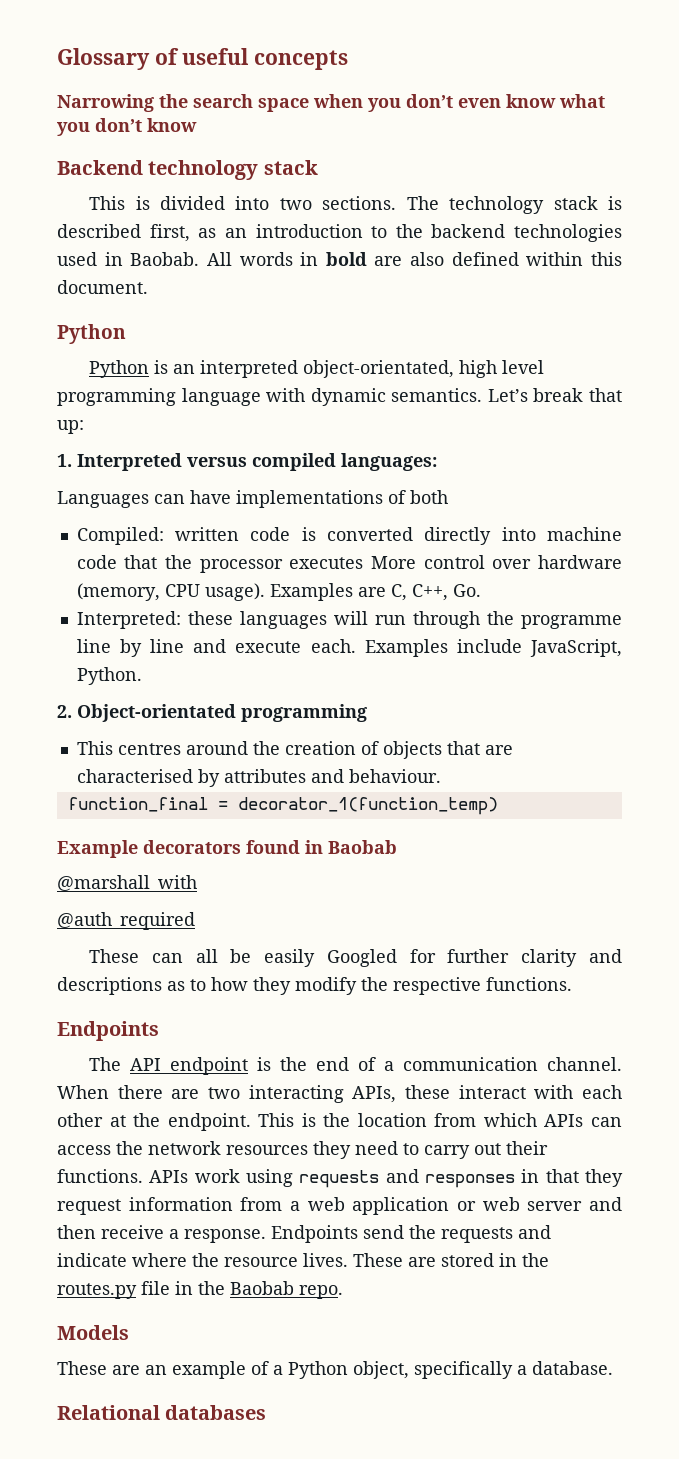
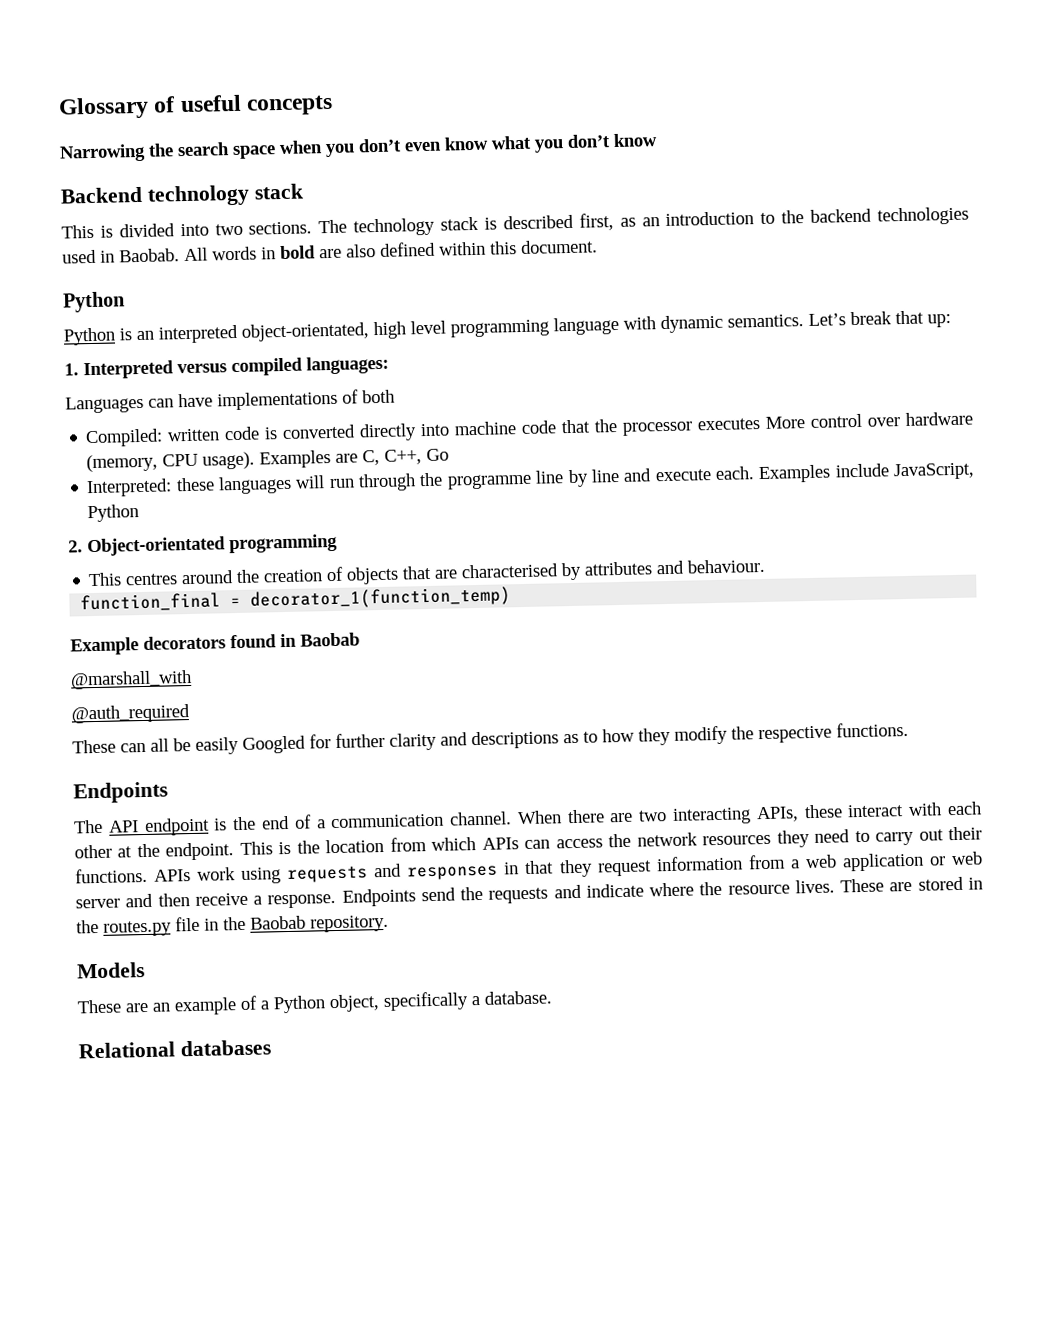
- Examples are C, C++, Go.
+ Examples are C, C++, Go
- Examples include JavaScript, Python.
+ Examples include JavaScript, Python
- These are stored in the routes.py file in the Baobab repo.
+ These are stored in the routes.py file in the Baobab repository.

